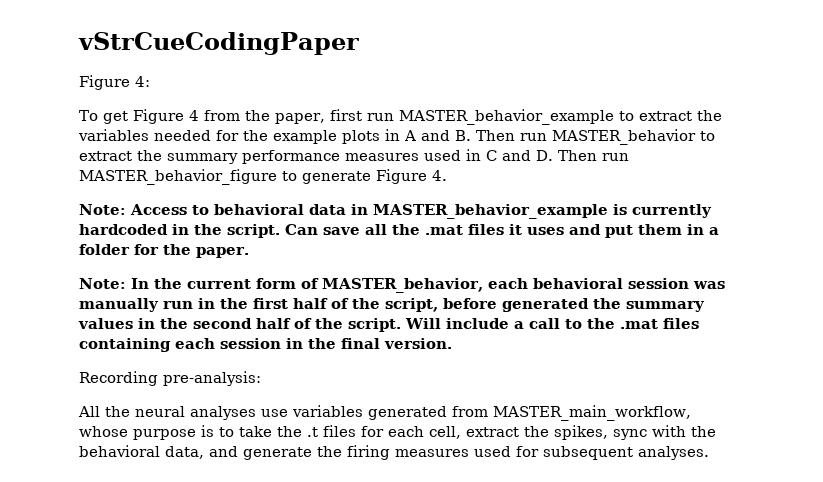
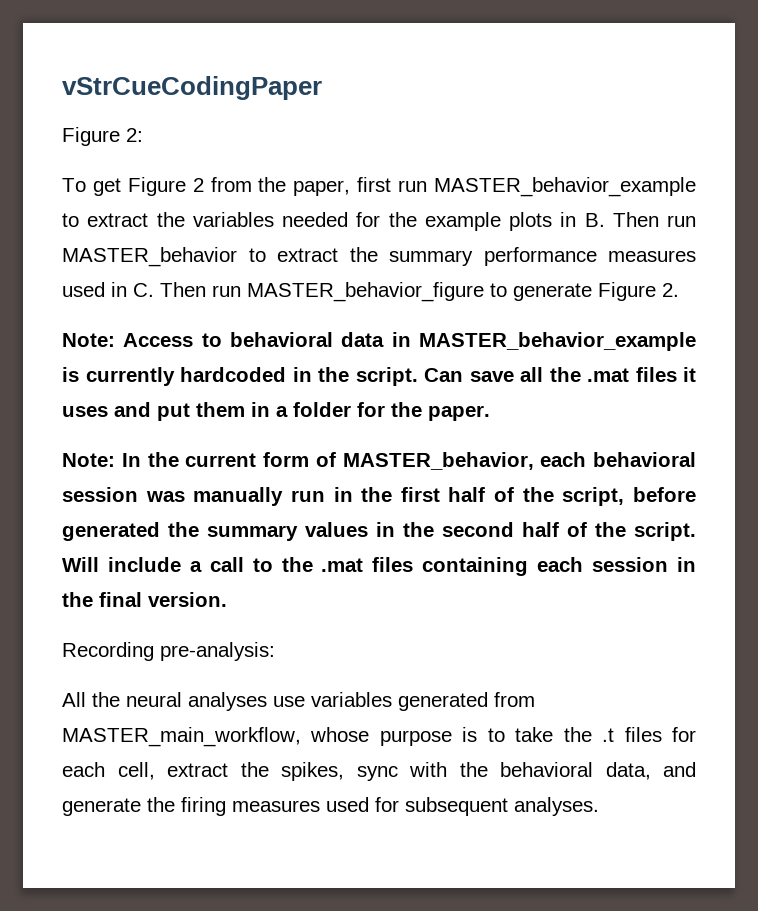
- Figure 4:
+ Figure 2:
- To get Figure 4 from the paper, first run MASTER_behavior_example to extract the variables needed for the example plots in A and B. Then run MASTER_behavior to extract the summary performance measures used in C and D. Then run MASTER_behavior_figure to generate Figure 4.
+ To get Figure 2 from the paper, first run MASTER_behavior_example to extract the variables needed for the example plots in B. Then run MASTER_behavior to extract the summary performance measures used in C. Then run MASTER_behavior_figure to generate Figure 2.

